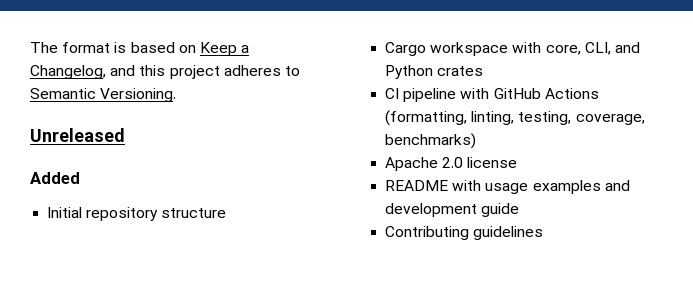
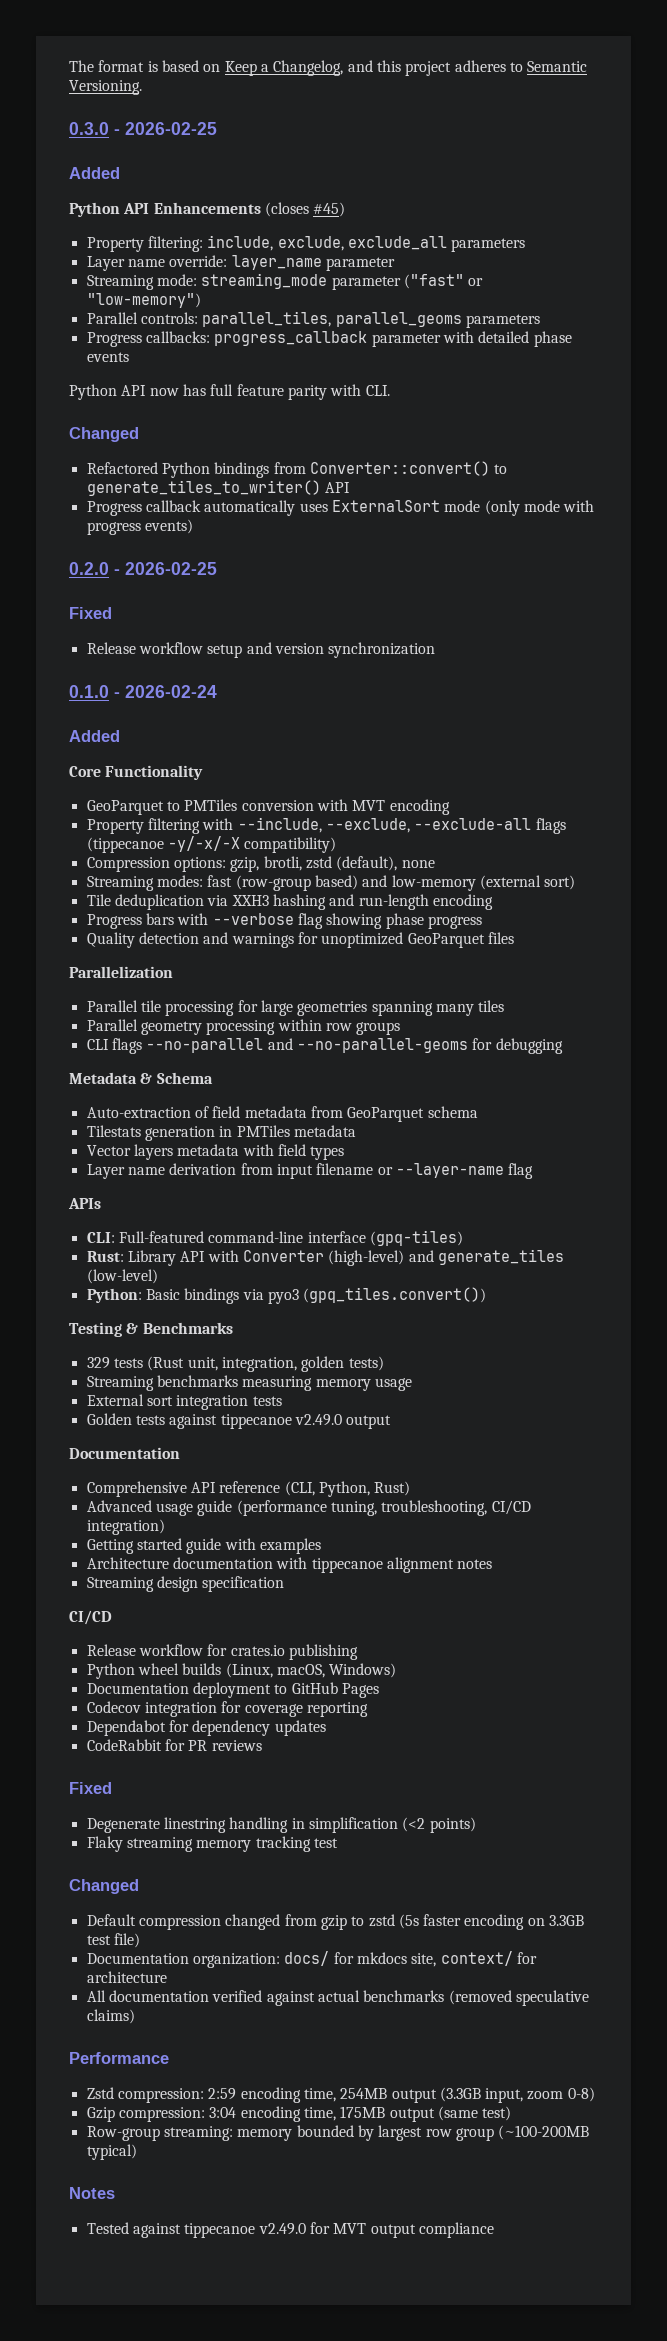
- Unreleased
+ 0.3.0 - 2026-02-25
  Added
- Initial repository structure
- Cargo workspace with core, CLI, and Python crates
- CI pipeline with GitHub Actions (formatting, linting, testing, coverage, benchmarks)
- Apache 2.0 license
- README with usage examples and development guide
- Contributing guidelines
+ Python API Enhancements (closes #45)
+ Property filtering: include, exclude, exclude_all parameters
+ Layer name override: layer_name parameter
+ Streaming mode: streaming_mode parameter ("fast" or "low-memory")
+ Parallel controls: parallel_tiles, parallel_geoms parameters
+ Progress callbacks: progress_callback parameter with detailed phase events
+ Python API now has full feature parity with CLI.
+ Changed
+ Refactored Python bindings from Converter::convert() to generate_tiles_to_writer() API
+ Progress callback automatically uses ExternalSort mode (only mode with progress events)
+ 0.2.0 - 2026-02-25
+ Fixed
+ Release workflow setup and version synchronization
+ 0.1.0 - 2026-02-24
+ Added
+ Core Functionality
+ GeoParquet to PMTiles conversion with MVT encoding
+ Property filtering with --include, --exclude, --exclude-all flags (tippecanoe -y/-x/-X compatibility)
+ Compression options: gzip, brotli, zstd (default), none
+ Streaming modes: fast (row-group based) and low-memory (external sort)
+ Tile deduplication via XXH3 hashing and run-length encoding
+ Progress bars with --verbose flag showing phase progress
+ Quality detection and warnings for unoptimized GeoParquet files
+ Parallelization
+ Parallel tile processing for large geometries spanning many tiles
+ Parallel geometry processing within row groups
+ CLI flags --no-parallel and --no-parallel-geoms for debugging
+ Metadata & Schema
+ Auto-extraction of field metadata from GeoParquet schema
+ Tilestats generation in PMTiles metadata
+ Vector layers metadata with field types
+ Layer name derivation from input filename or --layer-name flag
+ APIs
+ CLI: Full-featured command-line interface (gpq-tiles)
+ Rust: Library API with Converter (high-level) and generate_tiles (low-level)
+ Python: Basic bindings via pyo3 (gpq_tiles.convert())
+ Testing & Benchmarks
+ 329 tests (Rust unit, integration, golden tests)
+ Streaming benchmarks measuring memory usage
+ External sort integration tests
+ Golden tests against tippecanoe v2.49.0 output
+ Documentation
+ Comprehensive API reference (CLI, Python, Rust)
+ Advanced usage guide (performance tuning, troubleshooting, CI/CD integration)
+ Getting started guide with examples
+ Architecture documentation with tippecanoe alignment notes
+ Streaming design specification
+ CI/CD
+ Release workflow for crates.io publishing
+ Python wheel builds (Linux, macOS, Windows)
+ Documentation deployment to GitHub Pages
+ Codecov integration for coverage reporting
+ Dependabot for dependency updates
+ CodeRabbit for PR reviews
+ Fixed
+ Degenerate linestring handling in simplification (<2 points)
+ Flaky streaming memory tracking test
+ Changed
+ Default compression changed from gzip to zstd (5s faster encoding on 3.3GB test file)
+ Documentation organization: docs/ for mkdocs site, context/ for architecture
+ All documentation verified against actual benchmarks (removed speculative claims)
+ Performance
+ Zstd compression: 2:59 encoding time, 254MB output (3.3GB input, zoom 0-8)
+ Gzip compression: 3:04 encoding time, 175MB output (same test)
+ Row-group streaming: memory bounded by largest row group (~100-200MB typical)
+ Notes
+ Tested against tippecanoe v2.49.0 for MVT output compliance

